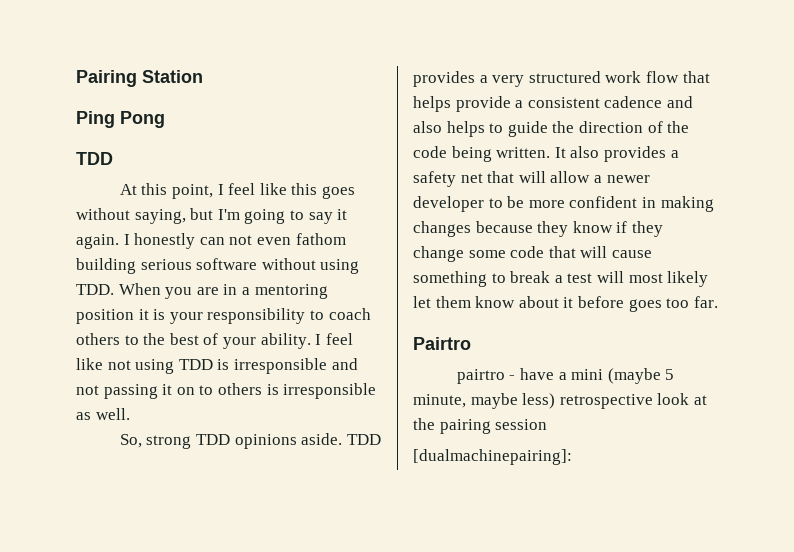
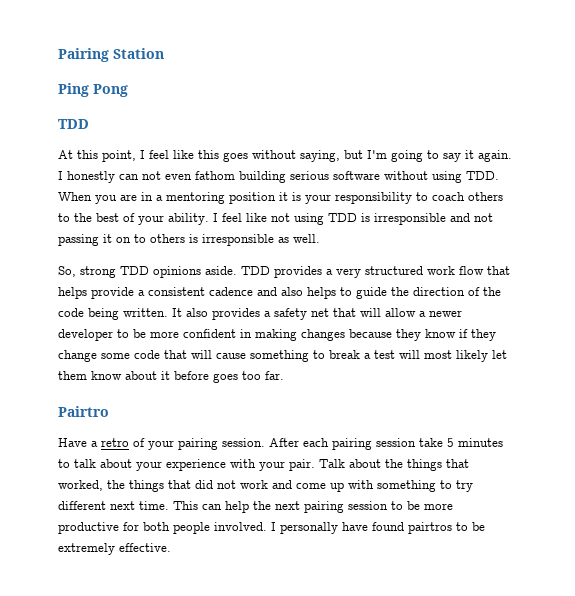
- pairtro - have a mini (maybe 5 minute, maybe less) retrospective look at the pairing session
- [dualmachinepairing]:
+ Have a retro of your pairing session. After each pairing session take 5 minutes to talk about your experience with your pair. Talk about the things that worked, the things that did not work and come up with something to try different next time. This can help the next pairing session to be more productive for both people involved. I personally have found pairtros to be extremely effective.

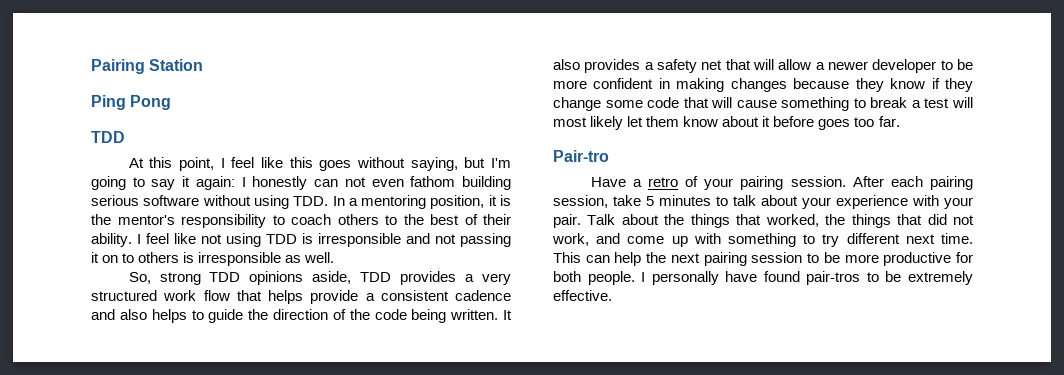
- At this point, I feel like this goes without saying, but I'm going to say it again. I honestly can not even fathom building serious software without using TDD. When you are in a mentoring position it is your responsibility to coach others to the best of your ability.
+ At this point, I feel like this goes without saying, but I'm going to say it again: I honestly can not even fathom building serious software without using TDD. In a mentoring position, it is the mentor's responsibility to coach others to the best of their ability.
- So, strong TDD opinions aside. TDD provides a very structured work flow that helps provide a consistent cadence and also helps to guide the direction of the code being written.
+ So, strong TDD opinions aside, TDD provides a very structured work flow that helps provide a consistent cadence and also helps to guide the direction of the code being written.
- Pairtro
+ Pair-tro
- After each pairing session take 5 minutes to talk about your experience with your pair.
+ After each pairing session, take 5 minutes to talk about your experience with your pair.
- Talk about the things that worked, the things that did not work and come up with something to try different next time.
+ Talk about the things that worked, the things that did not work, and come up with something to try different next time.
- This can help the next pairing session to be more productive for both people involved.
+ This can help the next pairing session to be more productive for both people.
- I personally have found pairtros to be extremely effective.
+ I personally have found pair-tros to be extremely effective.

